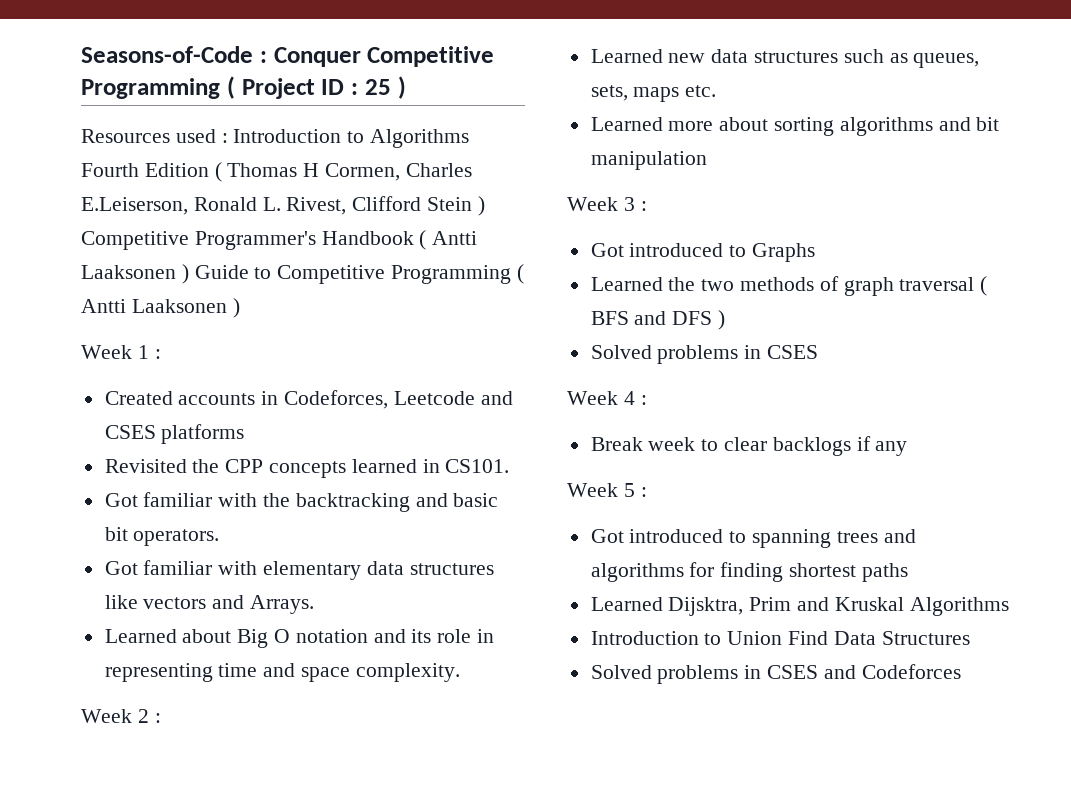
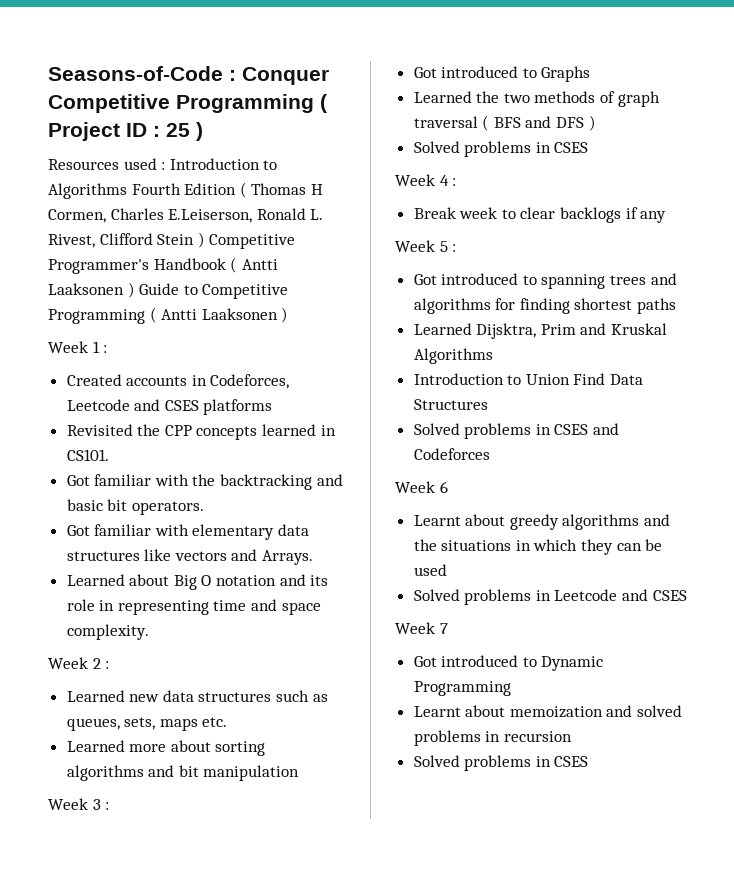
+ Week 6
+ Learnt about greedy algorithms and the situations in which they can be used
+ Solved problems in Leetcode and CSES
+ Week 7
+ Got introduced to Dynamic Programming
+ Learnt about memoization and solved problems in recursion
+ Solved problems in CSES

